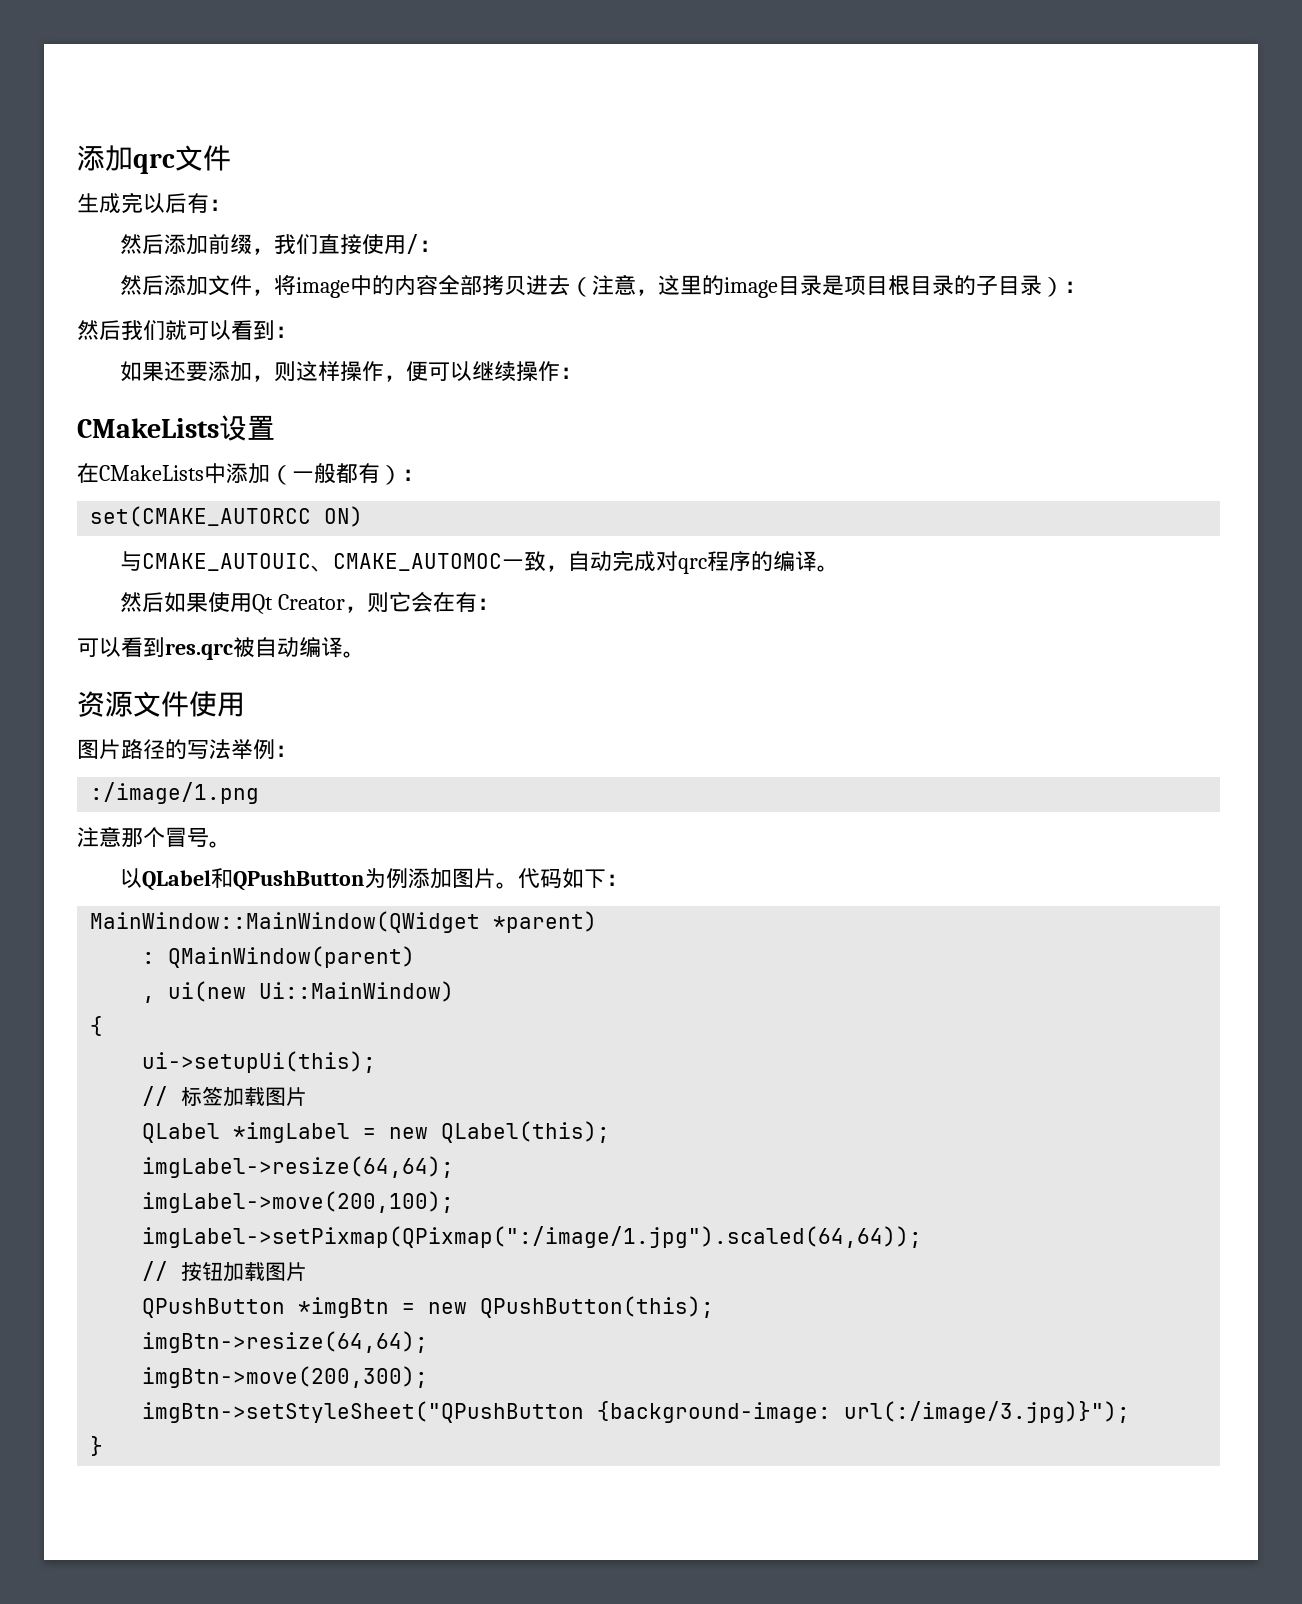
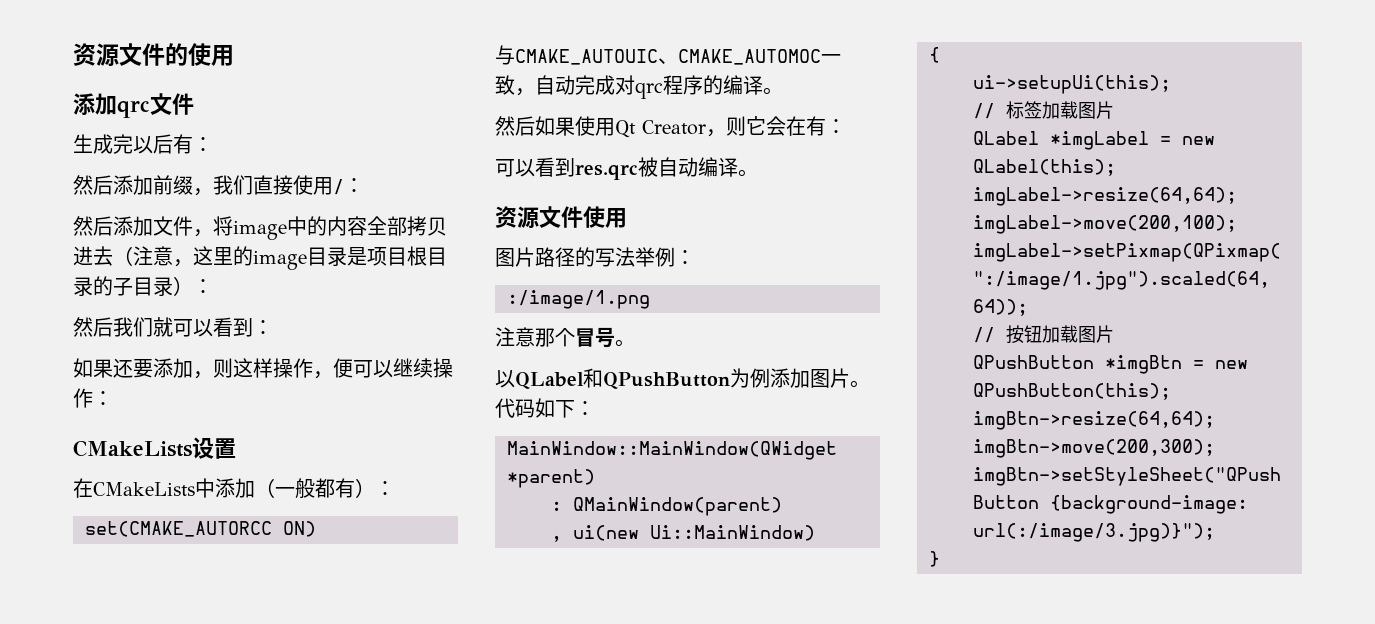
+ 资源文件的使用

